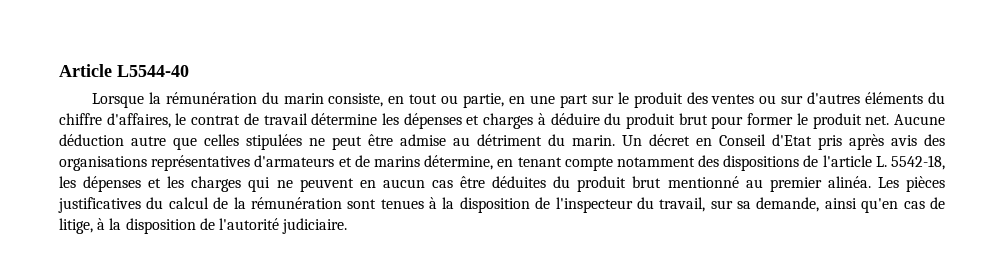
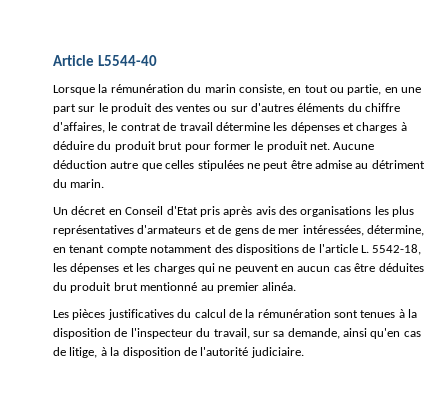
- Aucune déduction autre que celles stipulées ne peut être admise au détriment du marin. Un décret en Conseil d'Etat pris après avis des organisations représentatives d'armateurs et de marins détermine, en tenant compte notamment des dispositions de l'article L. 5542-18, les dépenses et les charges qui ne peuvent en aucun cas être déduites du produit brut mentionné au premier alinéa. Les pièces justificatives du calcul de la rémunération sont tenues à la disposition de l'inspecteur du travail, sur sa demande, ainsi qu'en cas de litige, à la disposition de l'autorité judiciaire.
+ Aucune déduction autre que celles stipulées ne peut être admise au détriment du marin.
+ Un décret en Conseil d'Etat pris après avis des organisations les plus représentatives d'armateurs et de gens de mer intéressées, détermine, en tenant compte notamment des dispositions de l'article L. 5542-18, les dépenses et les charges qui ne peuvent en aucun cas être déduites du produit brut mentionné au premier alinéa.
+ Les pièces justificatives du calcul de la rémunération sont tenues à la disposition de l'inspecteur du travail, sur sa demande, ainsi qu'en cas de litige, à la disposition de l'autorité judiciaire.

